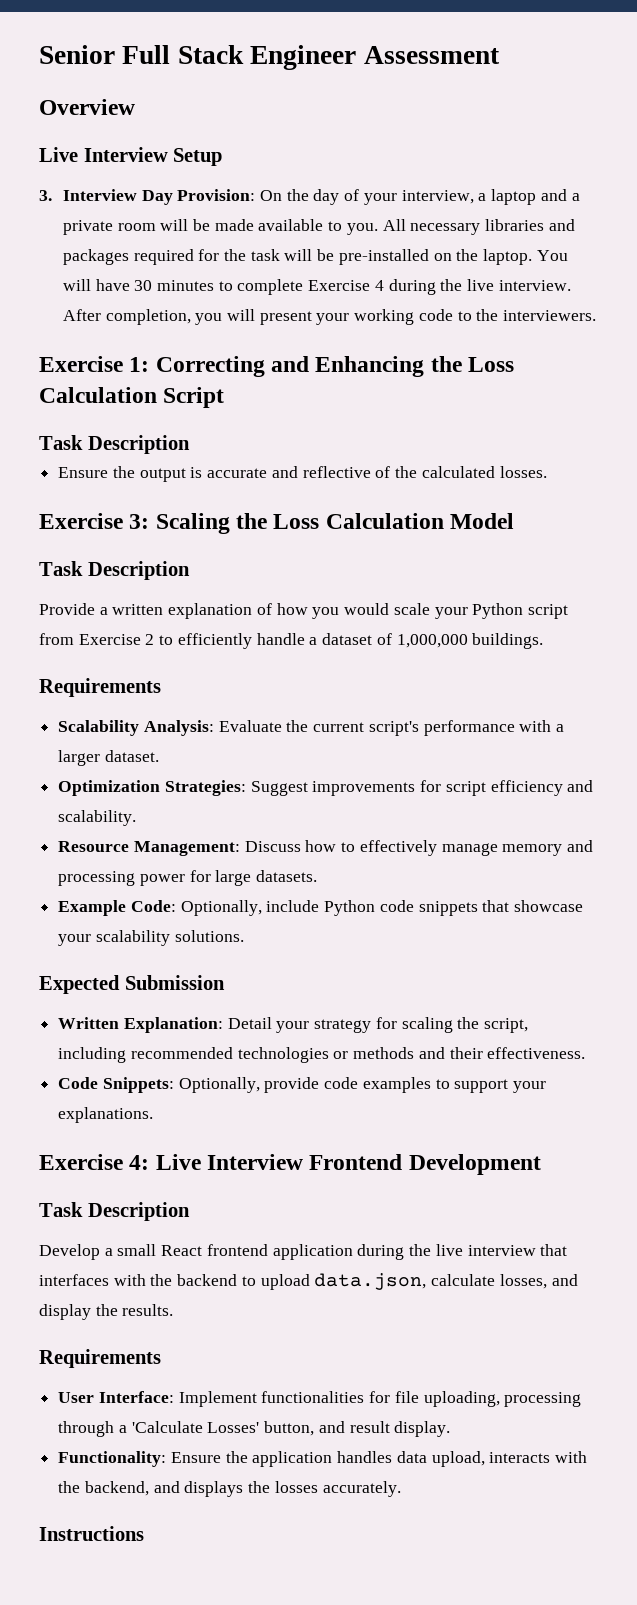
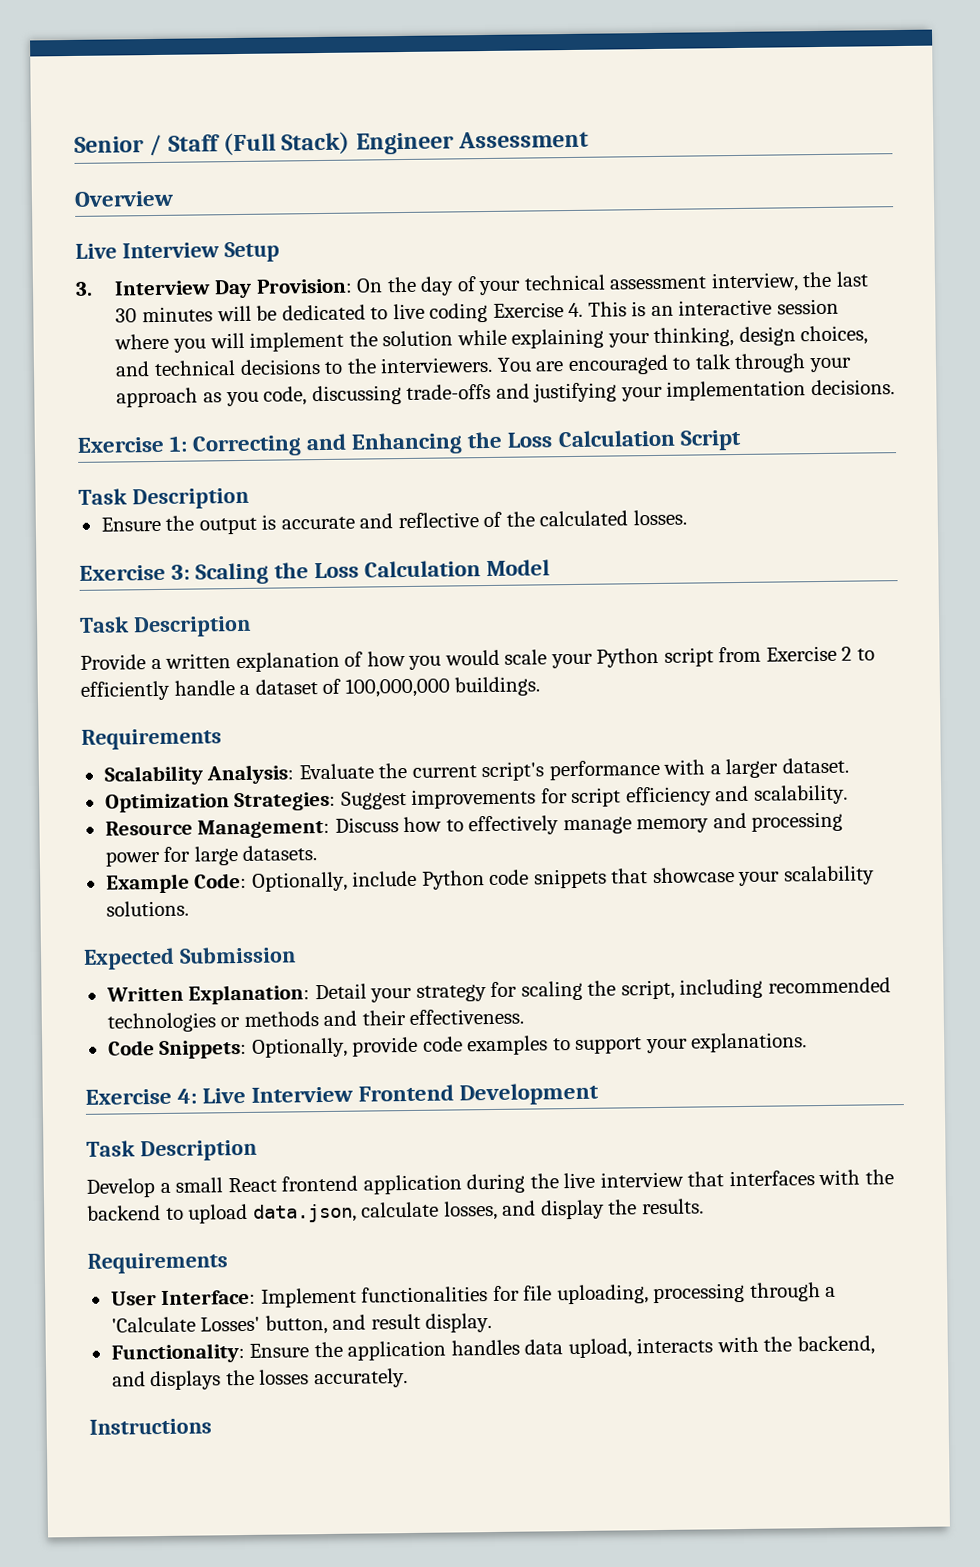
- Senior Full Stack Engineer Assessment
+ Senior / Staff (Full Stack) Engineer Assessment
- 3. Interview Day Provision: On the day of your interview, a laptop and a private room will be made available to you. All necessary libraries and packages required for the task will be pre-installed on the laptop. You will have 30 minutes to complete Exercise 4 during the live interview. After completion, you will present your working code to the interviewers.
+ 3. Interview Day Provision: On the day of your technical assessment interview, the last 30 minutes will be dedicated to live coding Exercise 4. This is an interactive session where you will implement the solution while explaining your thinking, design choices, and technical decisions to the interviewers. You are encouraged to talk through your approach as you code, discussing trade-offs and justifying your implementation decisions.
- Provide a written explanation of how you would scale your Python script from Exercise 2 to efficiently handle a dataset of 1,000,000 buildings.
+ Provide a written explanation of how you would scale your Python script from Exercise 2 to efficiently handle a dataset of 100,000,000 buildings.

